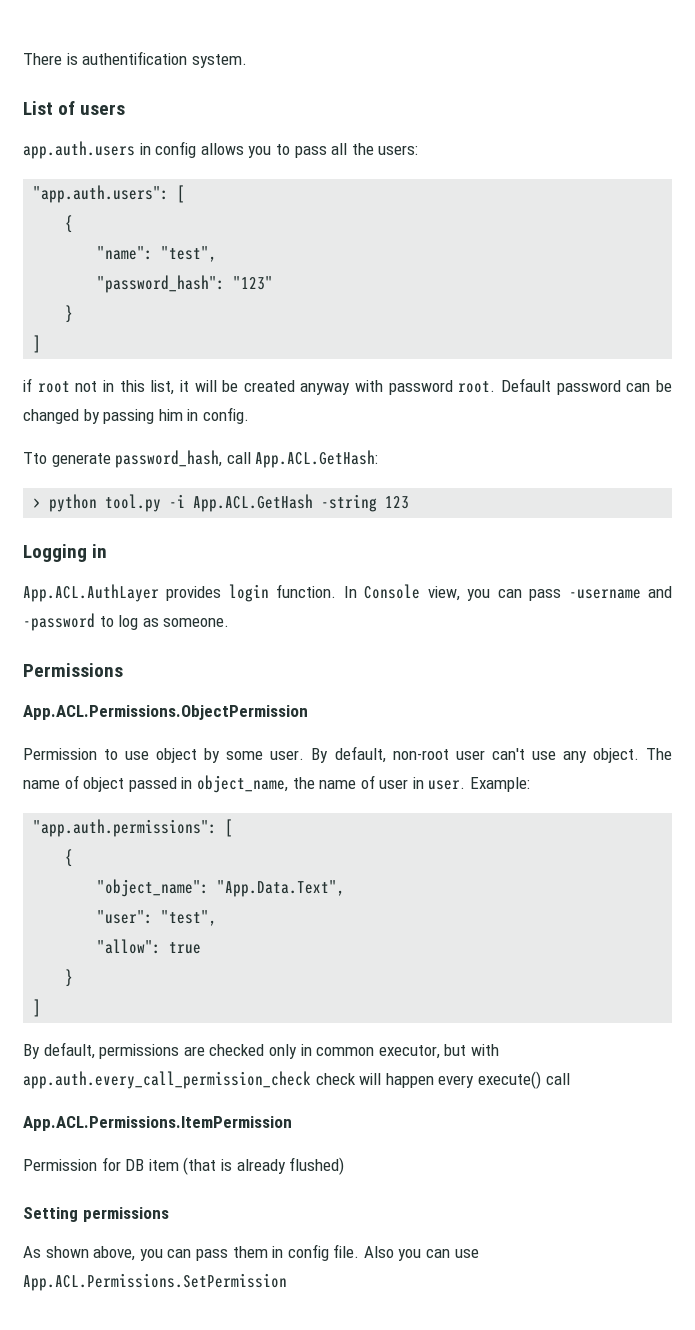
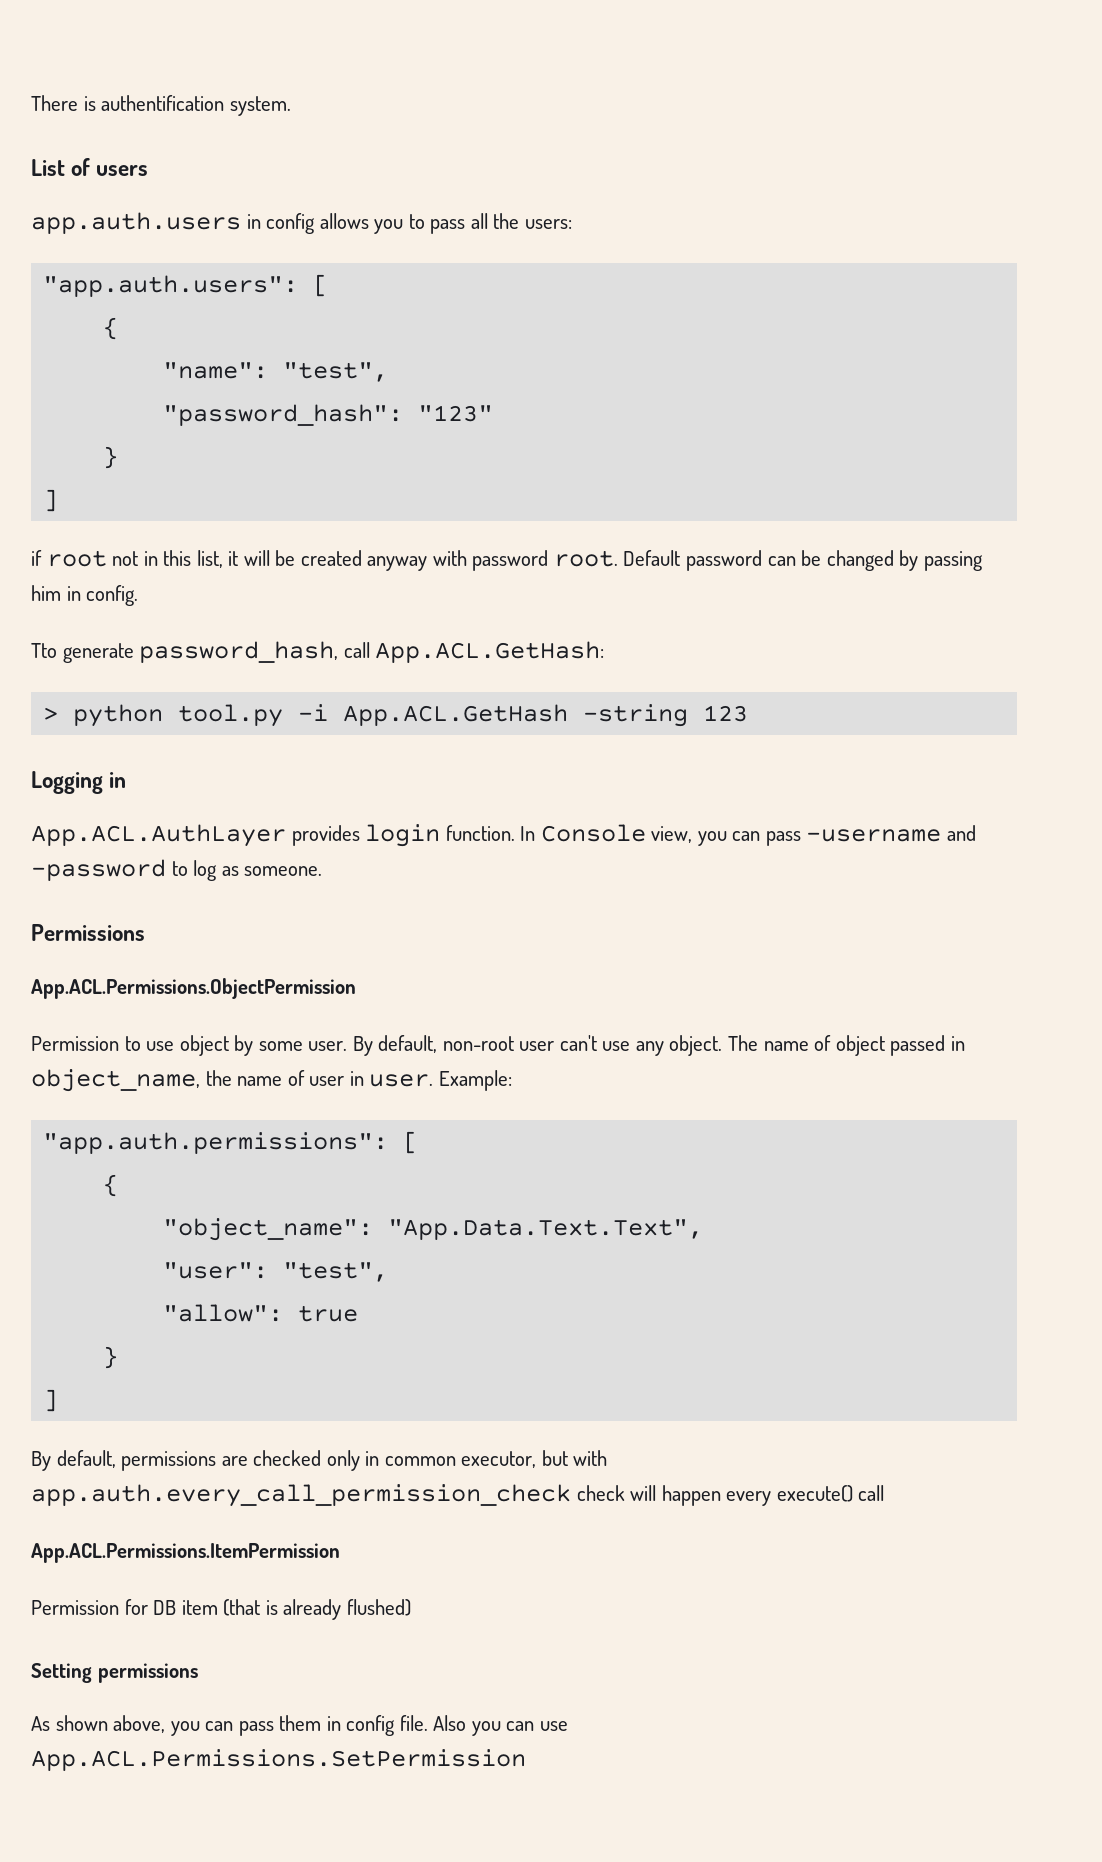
- "object_name": "App.Data.Text",
+ "object_name": "App.Data.Text.Text",

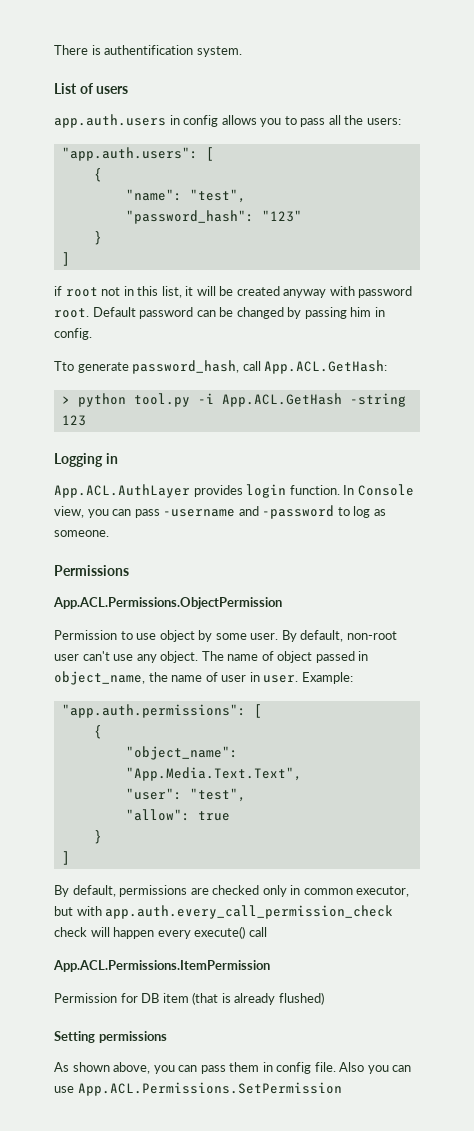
- "object_name": "App.Data.Text.Text",
+ "object_name": "App.Media.Text.Text",

